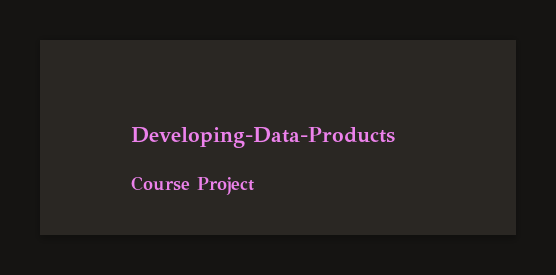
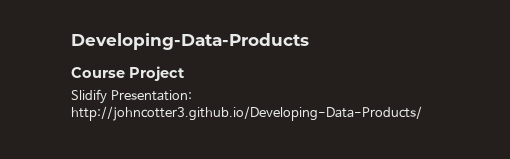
+ Slidify Presentation: http://johncotter3.github.io/Developing-Data-Products/

